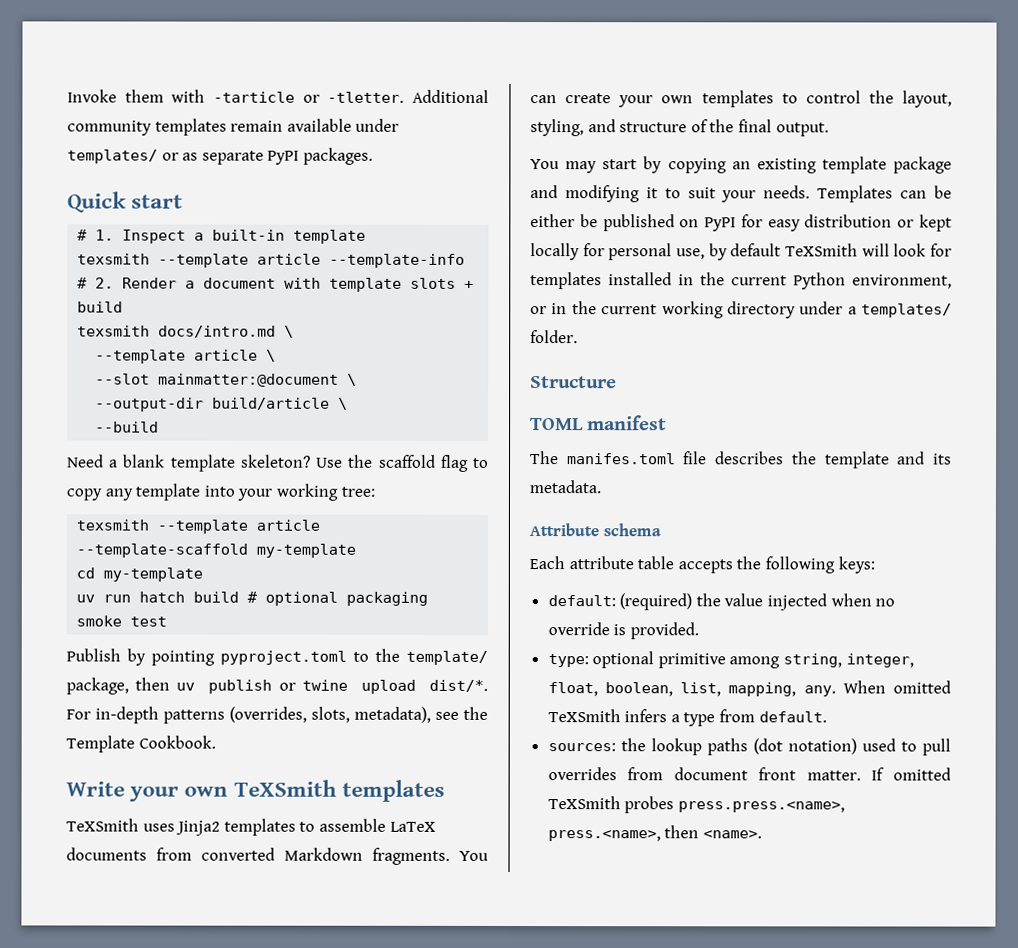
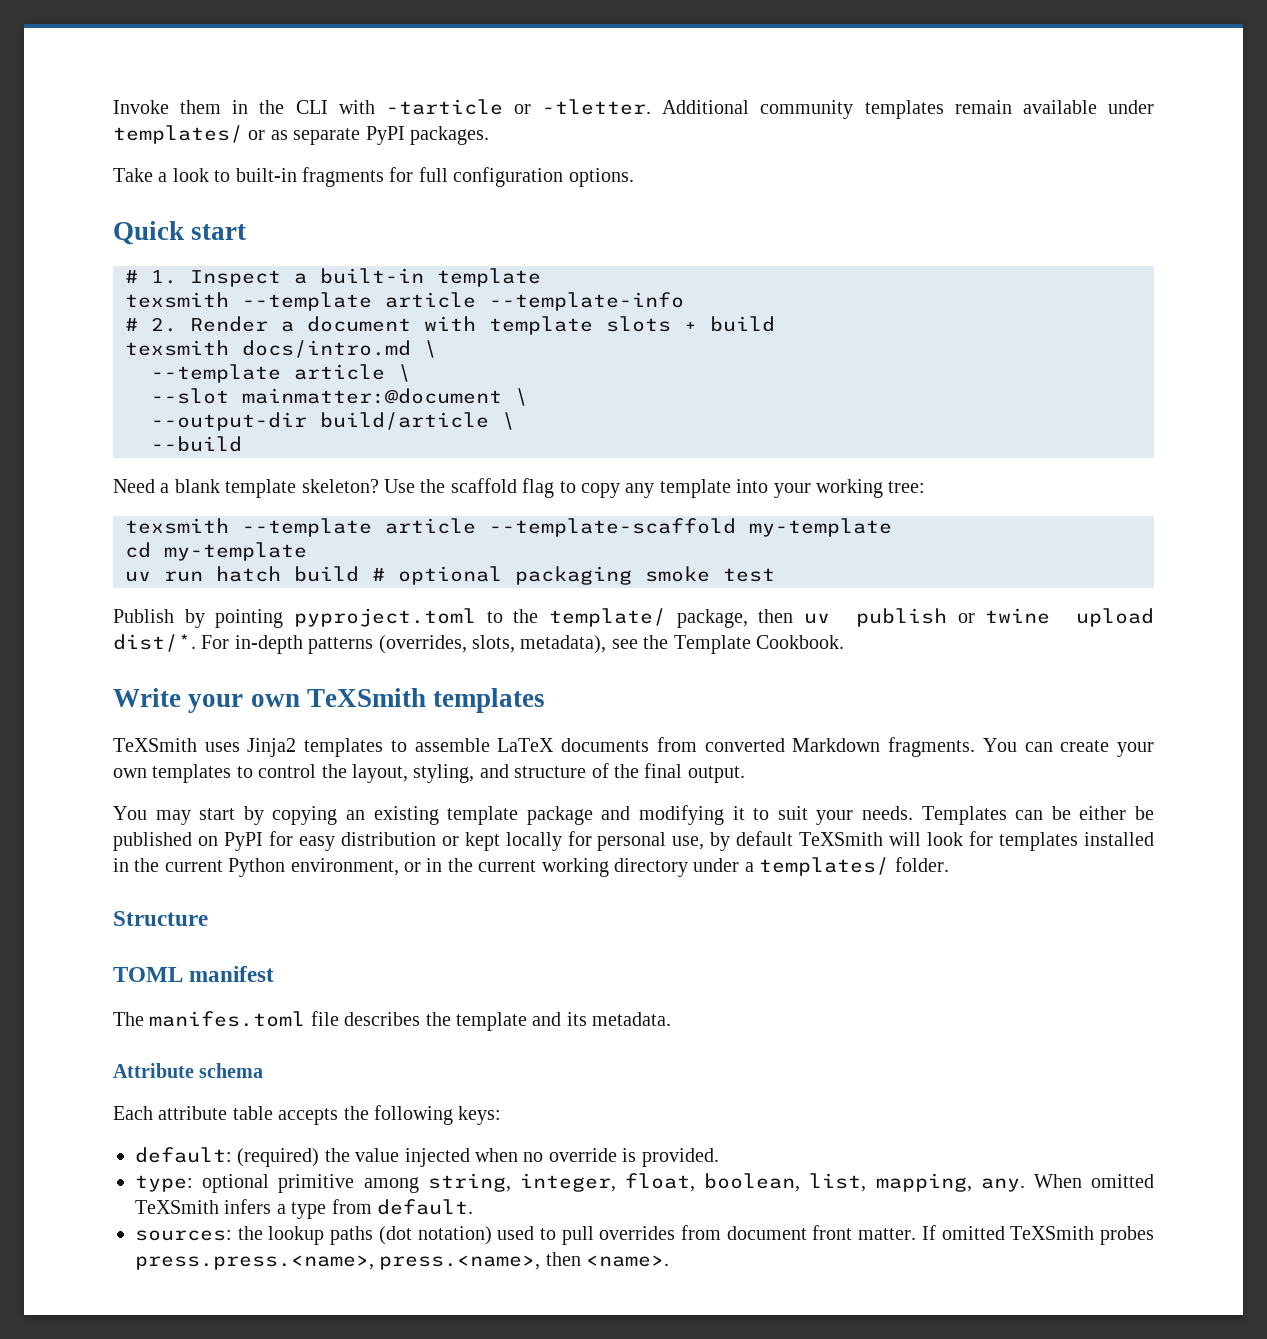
- Invoke them with -tarticle or -tletter.
+ Invoke them in the CLI with -tarticle or -tletter.
+ Take a look to built-in fragments for full configuration options.

